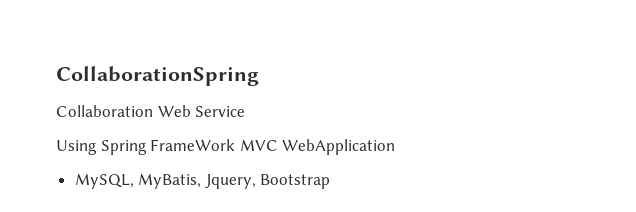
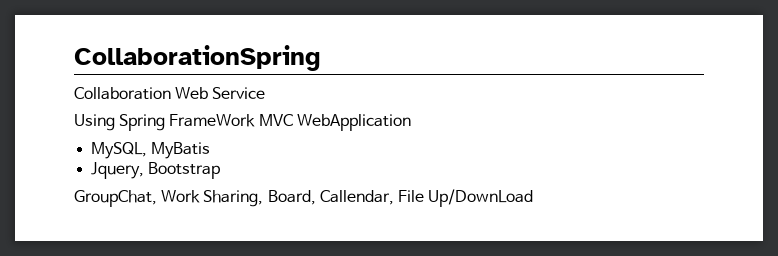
- MySQL, MyBatis, Jquery, Bootstrap
+ MySQL, MyBatis
+ Jquery, Bootstrap
+ GroupChat, Work Sharing, Board, Callendar, File Up/DownLoad

